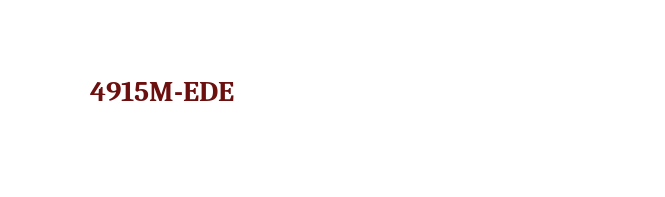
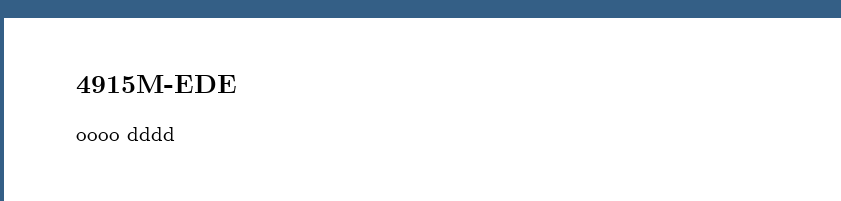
+ oooo dddd

